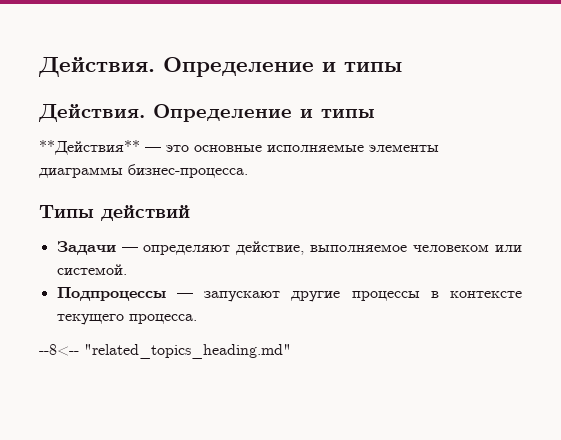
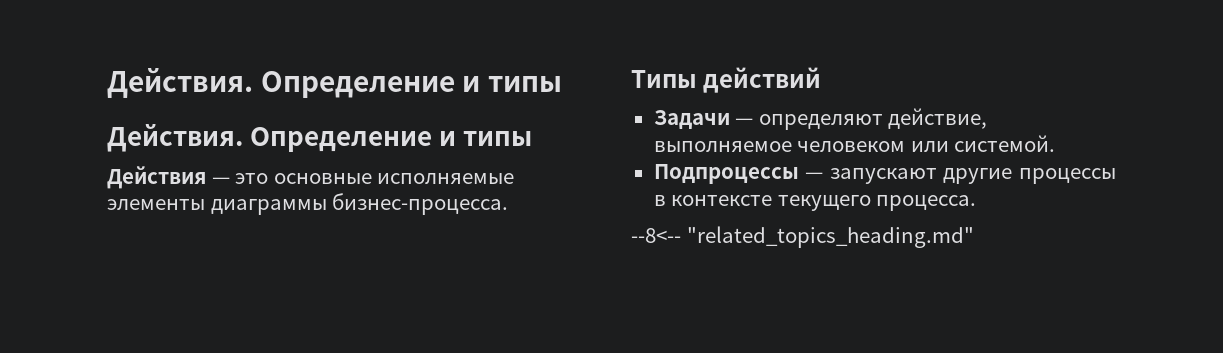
- **Действия** — это основные исполняемые элементы диаграммы бизнес-процесса.
+ Действия — это основные исполняемые элементы диаграммы бизнес-процесса.

